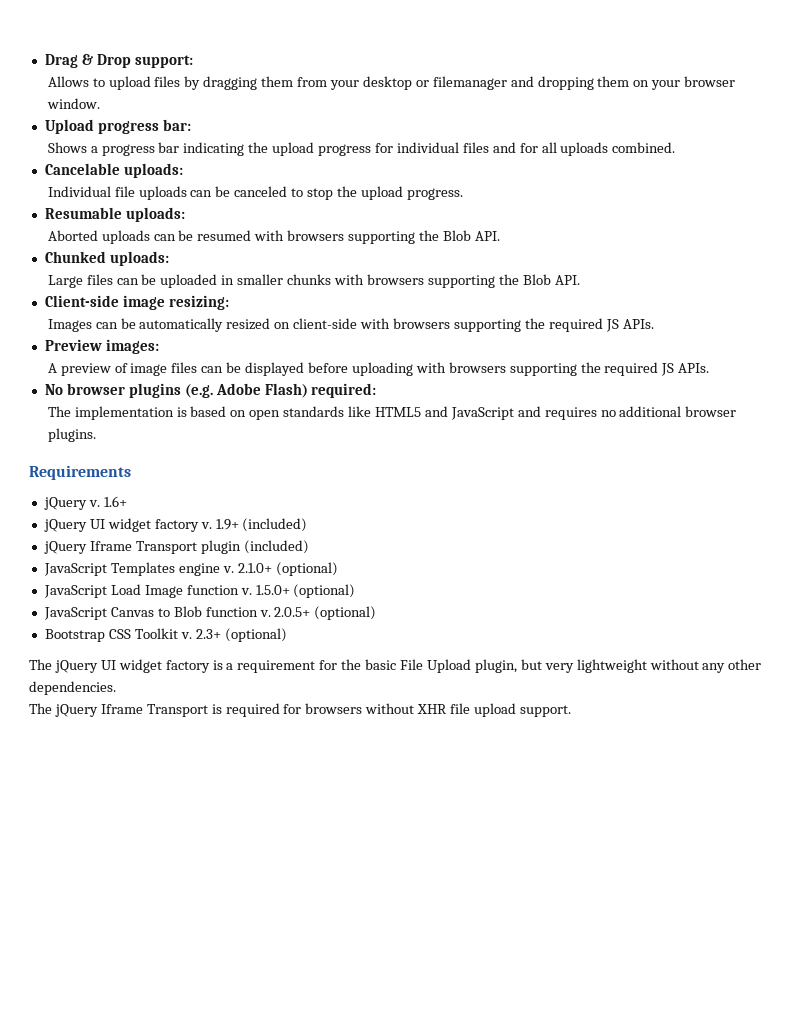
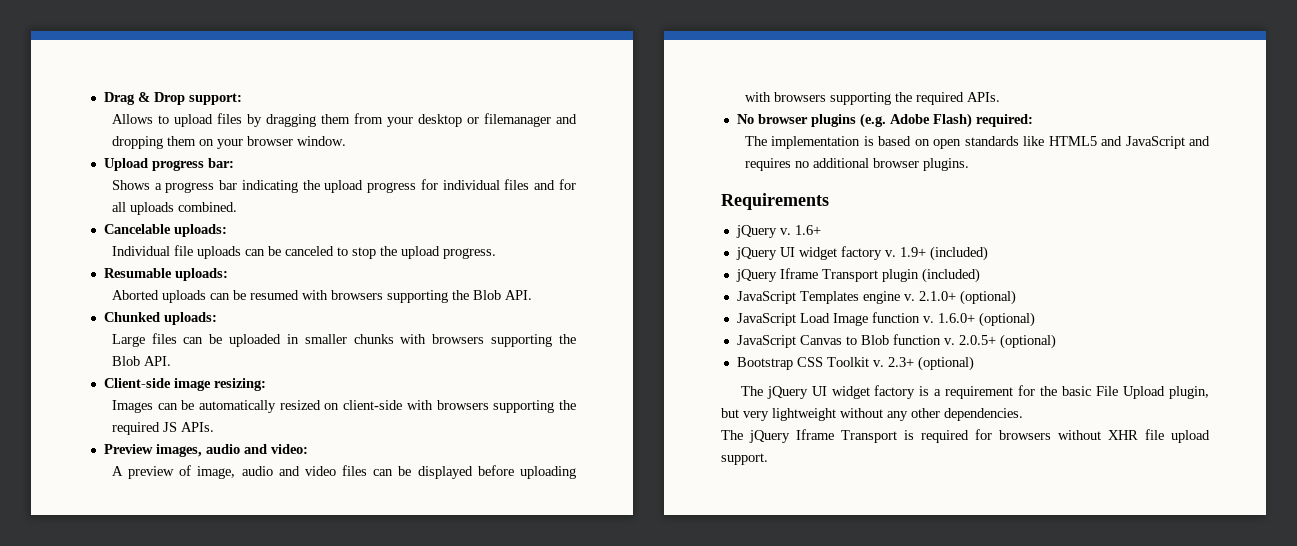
- Preview images:
+ Preview images, audio and video:
- A preview of image files can be displayed before uploading with browsers supporting the required JS APIs.
+ A preview of image, audio and video files can be displayed before uploading with browsers supporting the required APIs.
- 1.5.0+ (optional)
+ 1.6.0+ (optional)

